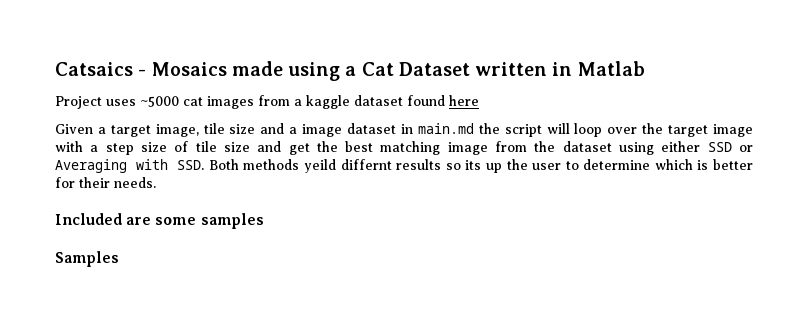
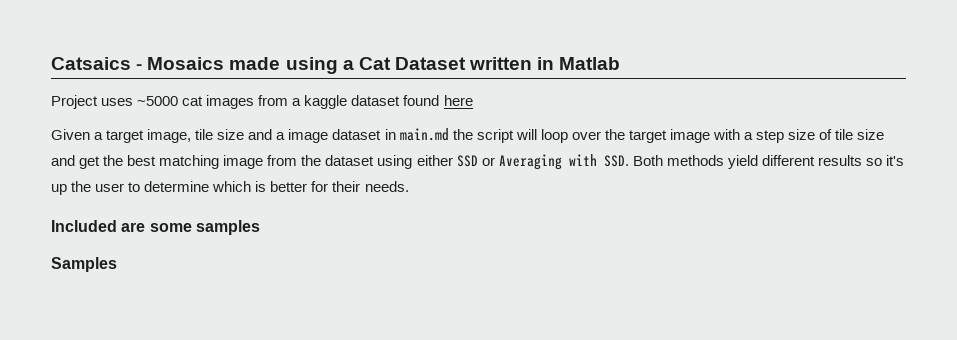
- Given a target image, tile size and a image dataset in main.md the script will loop over the target image with a step size of tile size and get the best matching image from the dataset using either SSD or Averaging with SSD. Both methods yeild differnt results so its up the user to determine which is better for their needs.
+ Given a target image, tile size and a image dataset in main.md the script will loop over the target image with a step size of tile size and get the best matching image from the dataset using either SSD or Averaging with SSD. Both methods yield different results so it's up the user to determine which is better for their needs.

